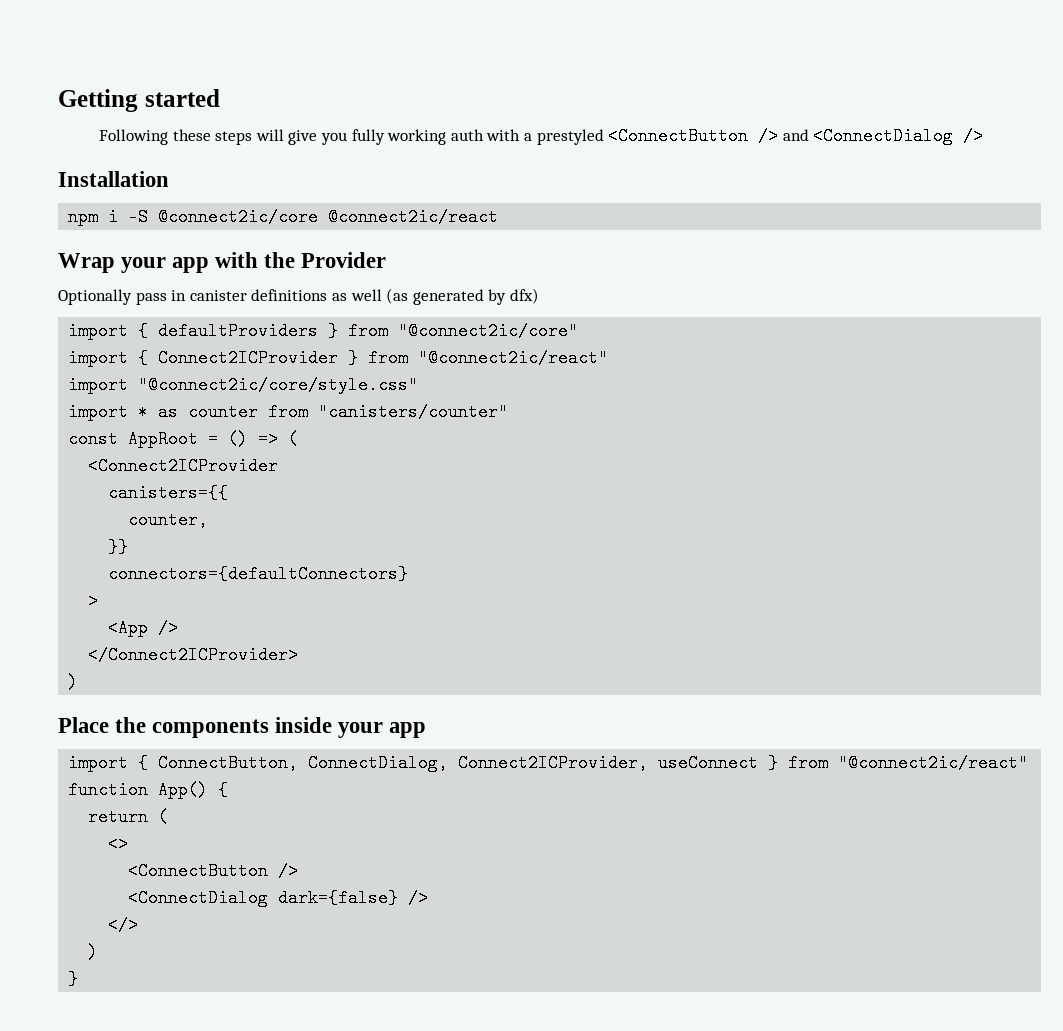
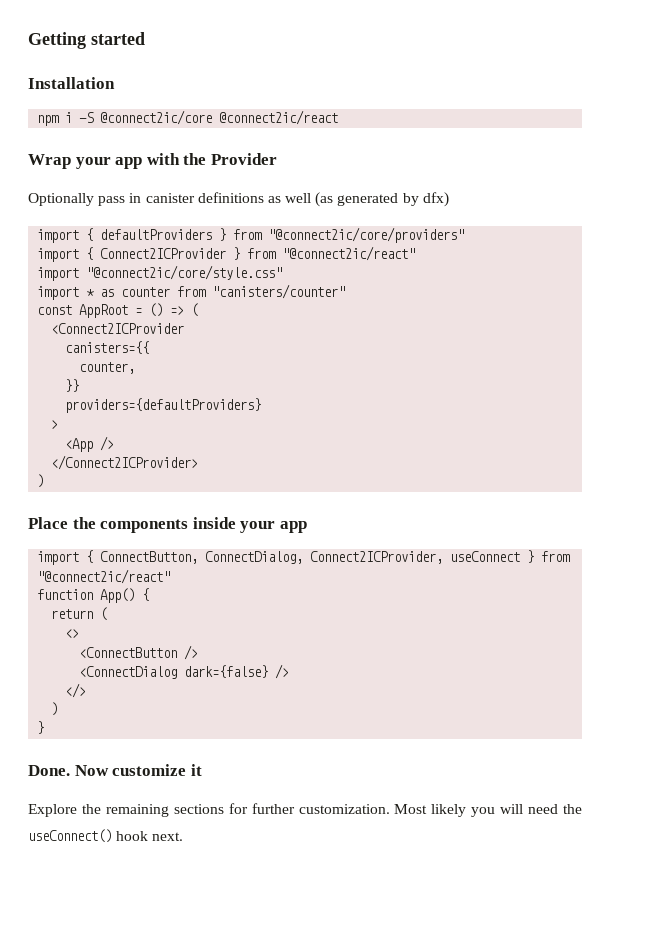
- Following these steps will give you fully working auth with a prestyled <ConnectButton /> and <ConnectDialog />
- import { defaultProviders } from "@connect2ic/core"
+ import { defaultProviders } from "@connect2ic/core/providers"
- connectors={defaultConnectors}
+ providers={defaultProviders}
+ Done. Now customize it
+ Explore the remaining sections for further customization. Most likely you will need the useConnect() hook next.

